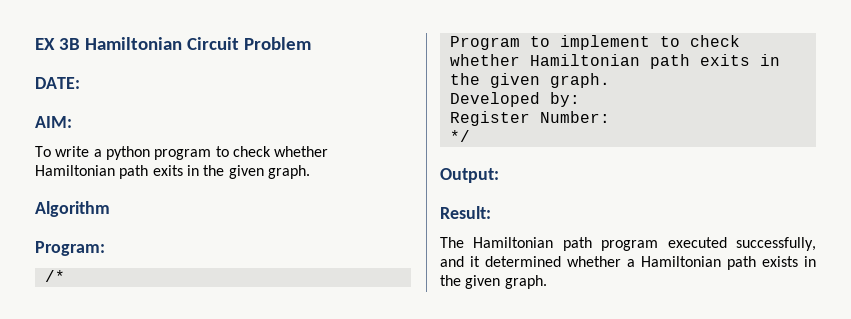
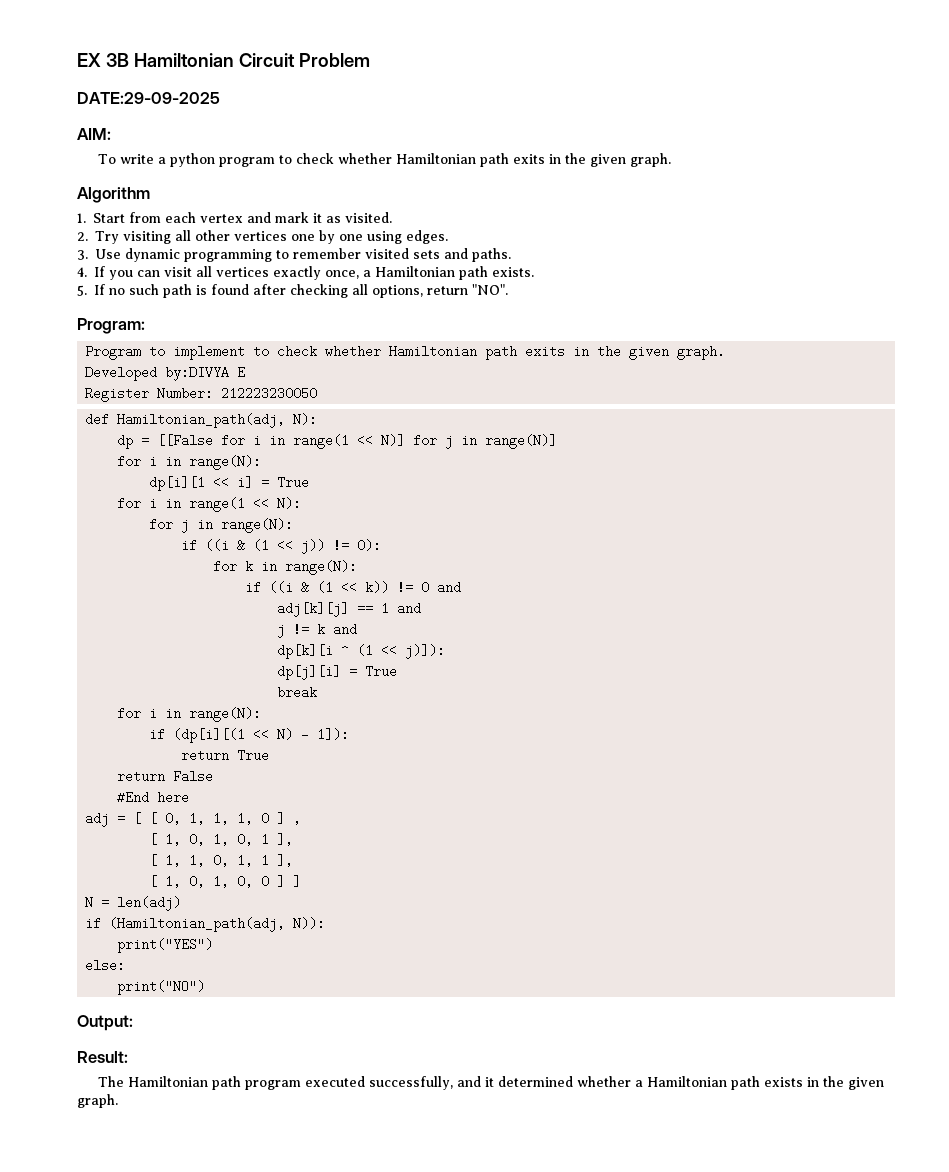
- DATE:
+ DATE:29-09-2025
+ 1. Start from each vertex and mark it as visited.
+ 2. Try visiting all other vertices one by one using edges.
+ 3. Use dynamic programming to remember visited sets and paths.
+ 4. If you can visit all vertices exactly once, a Hamiltonian path exists.
+ 5. If no such path is found after checking all options, return "NO".
- /*
- Developed by:
+ Developed by:DIVYA E
- Register Number:
- */
+ Register Number: 212223230050
+ def Hamiltonian_path(adj, N):
+ dp = [[False for i in range(1 << N)] for j in range(N)]
+ for i in range(N):
+ dp[i][1 << i] = True
+ for i in range(1 << N):
+ for j in range(N):
+ if ((i & (1 << j)) != 0):
+ for k in range(N):
+ if ((i & (1 << k)) != 0 and
+ adj[k][j] == 1 and
+ j != k and
+ dp[k][i ^ (1 << j)]):
+ dp[j][i] = True
+ break
+ for i in range(N):
+ if (dp[i][(1 << N) - 1]):
+ return True
+ return False
+ #End here
+ adj = [ [ 0, 1, 1, 1, 0 ] ,
+ [ 1, 0, 1, 0, 1 ],
+ [ 1, 1, 0, 1, 1 ],
+ [ 1, 0, 1, 0, 0 ] ]
+ N = len(adj)
+ if (Hamiltonian_path(adj, N)):
+ print("YES")
+ else:
+ print("NO")

